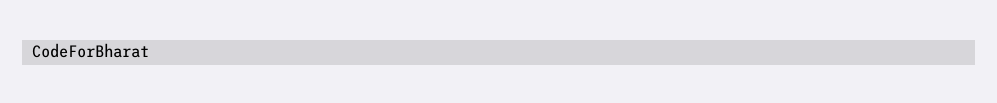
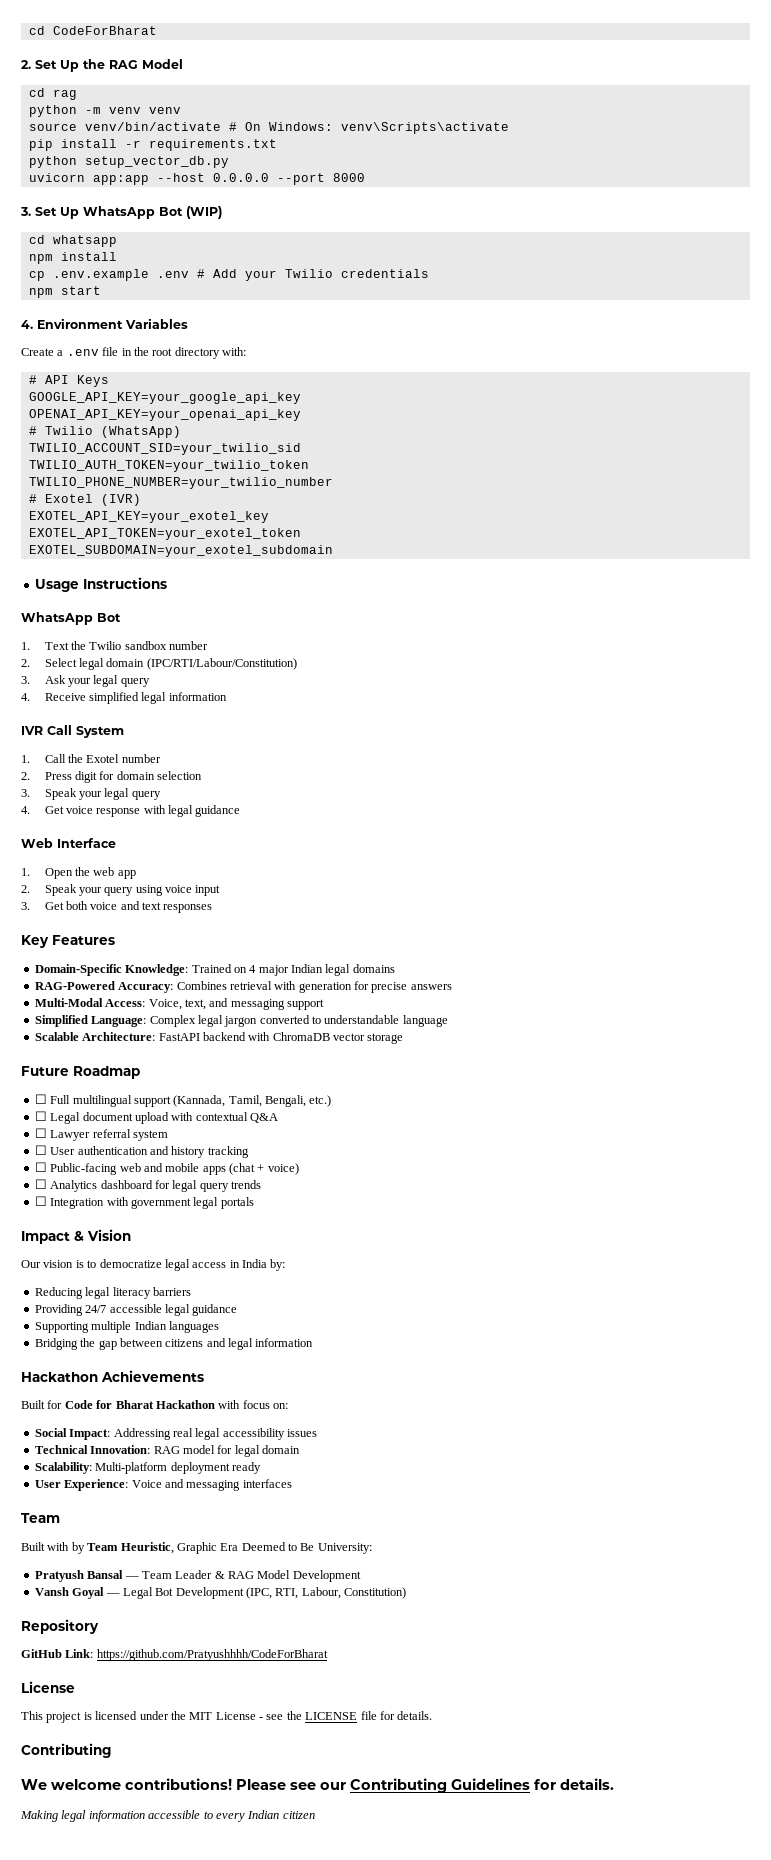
- CodeForBharat
+ cd CodeForBharat
+ 2. Set Up the RAG Model
+ cd rag
+ python -m venv venv
+ source venv/bin/activate # On Windows: venv\Scripts\activate
+ pip install -r requirements.txt
+ python setup_vector_db.py
+ uvicorn app:app --host 0.0.0.0 --port 8000
+ 3. Set Up WhatsApp Bot (WIP)
+ cd whatsapp
+ npm install
+ cp .env.example .env # Add your Twilio credentials
+ npm start
+ 4. Environment Variables
+ Create a .env file in the root directory with:
+ # API Keys
+ GOOGLE_API_KEY=your_google_api_key
+ OPENAI_API_KEY=your_openai_api_key
+ # Twilio (WhatsApp)
+ TWILIO_ACCOUNT_SID=your_twilio_sid
+ TWILIO_AUTH_TOKEN=your_twilio_token
+ TWILIO_PHONE_NUMBER=your_twilio_number
+ # Exotel (IVR)
+ EXOTEL_API_KEY=your_exotel_key
+ EXOTEL_API_TOKEN=your_exotel_token
+ EXOTEL_SUBDOMAIN=your_exotel_subdomain
+ Usage Instructions
+ WhatsApp Bot
+ 1. Text the Twilio sandbox number
+ 2. Select legal domain (IPC/RTI/Labour/Constitution)
+ 3. Ask your legal query
+ 4. Receive simplified legal information
+ IVR Call System
+ 1. Call the Exotel number
+ 2. Press digit for domain selection
+ 3. Speak your legal query
+ 4. Get voice response with legal guidance
+ Web Interface
+ 1. Open the web app
+ 2. Speak your query using voice input
+ 3. Get both voice and text responses
+ Key Features
+ Domain-Specific Knowledge: Trained on 4 major Indian legal domains
+ RAG-Powered Accuracy: Combines retrieval with generation for precise answers
+ Multi-Modal Access: Voice, text, and messaging support
+ Simplified Language: Complex legal jargon converted to understandable language
+ Scalable Architecture: FastAPI backend with ChromaDB vector storage
+ Future Roadmap
+ ☐ Full multilingual support (Kannada, Tamil, Bengali, etc.)
+ ☐ Legal document upload with contextual Q&A
+ ☐ Lawyer referral system
+ ☐ User authentication and history tracking
+ ☐ Public-facing web and mobile apps (chat + voice)
+ ☐ Analytics dashboard for legal query trends
+ ☐ Integration with government legal portals
+ Impact & Vision
+ Our vision is to democratize legal access in India by:
+ Reducing legal literacy barriers
+ Providing 24/7 accessible legal guidance
+ Supporting multiple Indian languages
+ Bridging the gap between citizens and legal information
+ Hackathon Achievements
+ Built for Code for Bharat Hackathon with focus on:
+ Social Impact: Addressing real legal accessibility issues
+ Technical Innovation: RAG model for legal domain
+ Scalability: Multi-platform deployment ready
+ User Experience: Voice and messaging interfaces
+ Team
+ Built with by Team Heuristic, Graphic Era Deemed to Be University:
+ Pratyush Bansal — Team Leader & RAG Model Development
+ Vansh Goyal — Legal Bot Development (IPC, RTI, Labour, Constitution)
+ Repository
+ GitHub Link: https://github.com/Pratyushhhh/CodeForBharat
+ License
+ This project is licensed under the MIT License - see the LICENSE file for details.
+ Contributing
+ We welcome contributions! Please see our Contributing Guidelines for details.
+ Making legal information accessible to every Indian citizen

